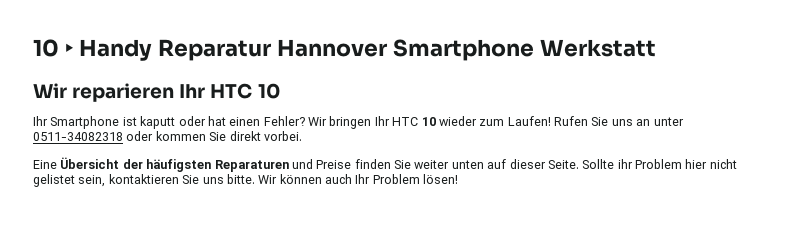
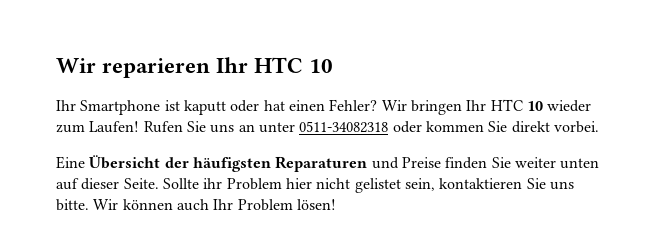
- 10 ‣ Handy Reparatur Hannover Smartphone Werkstatt

